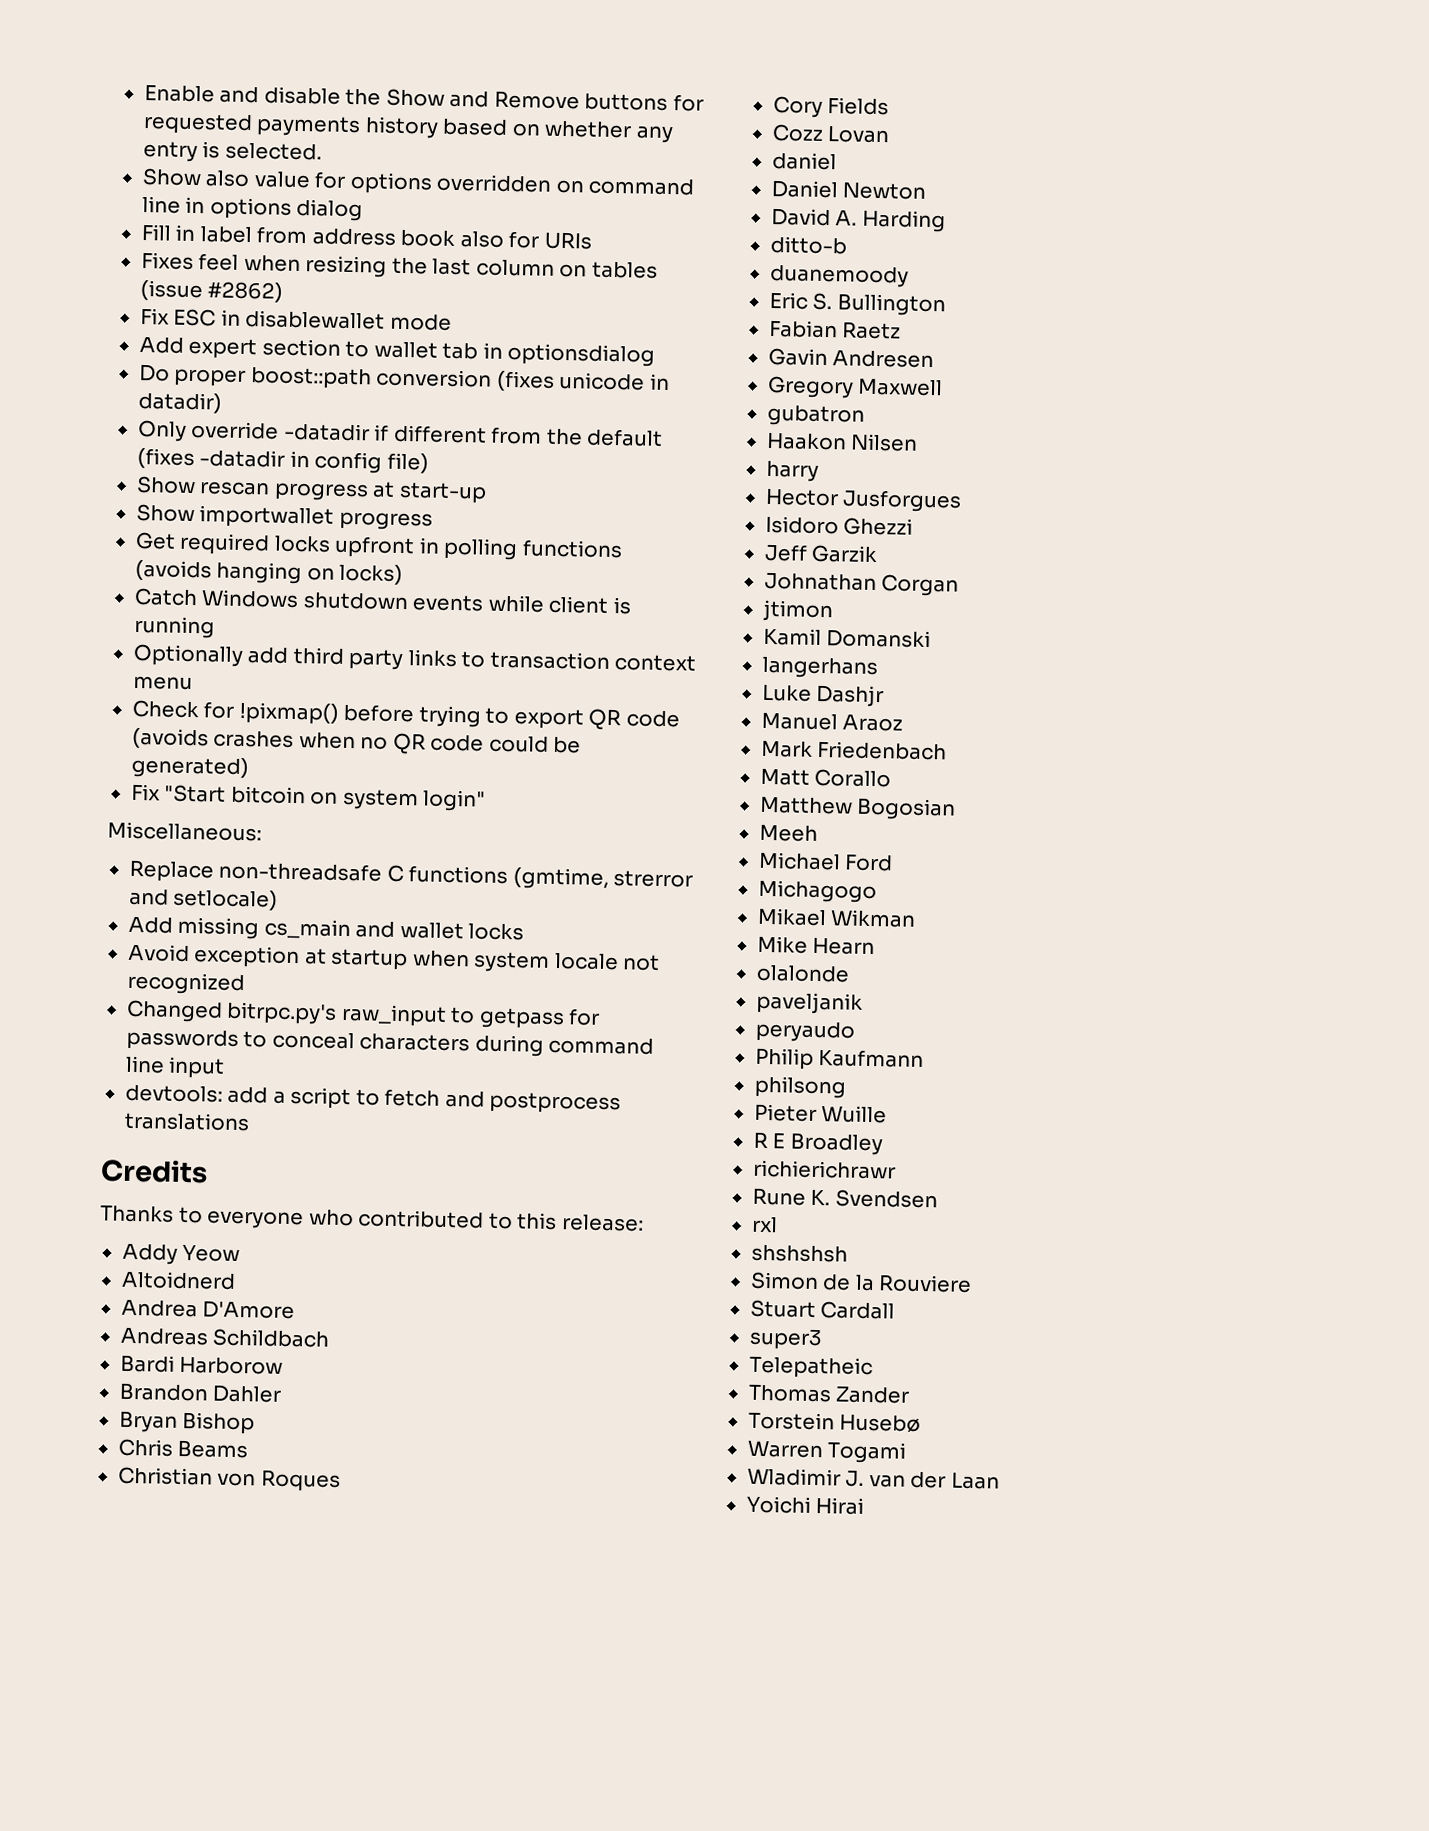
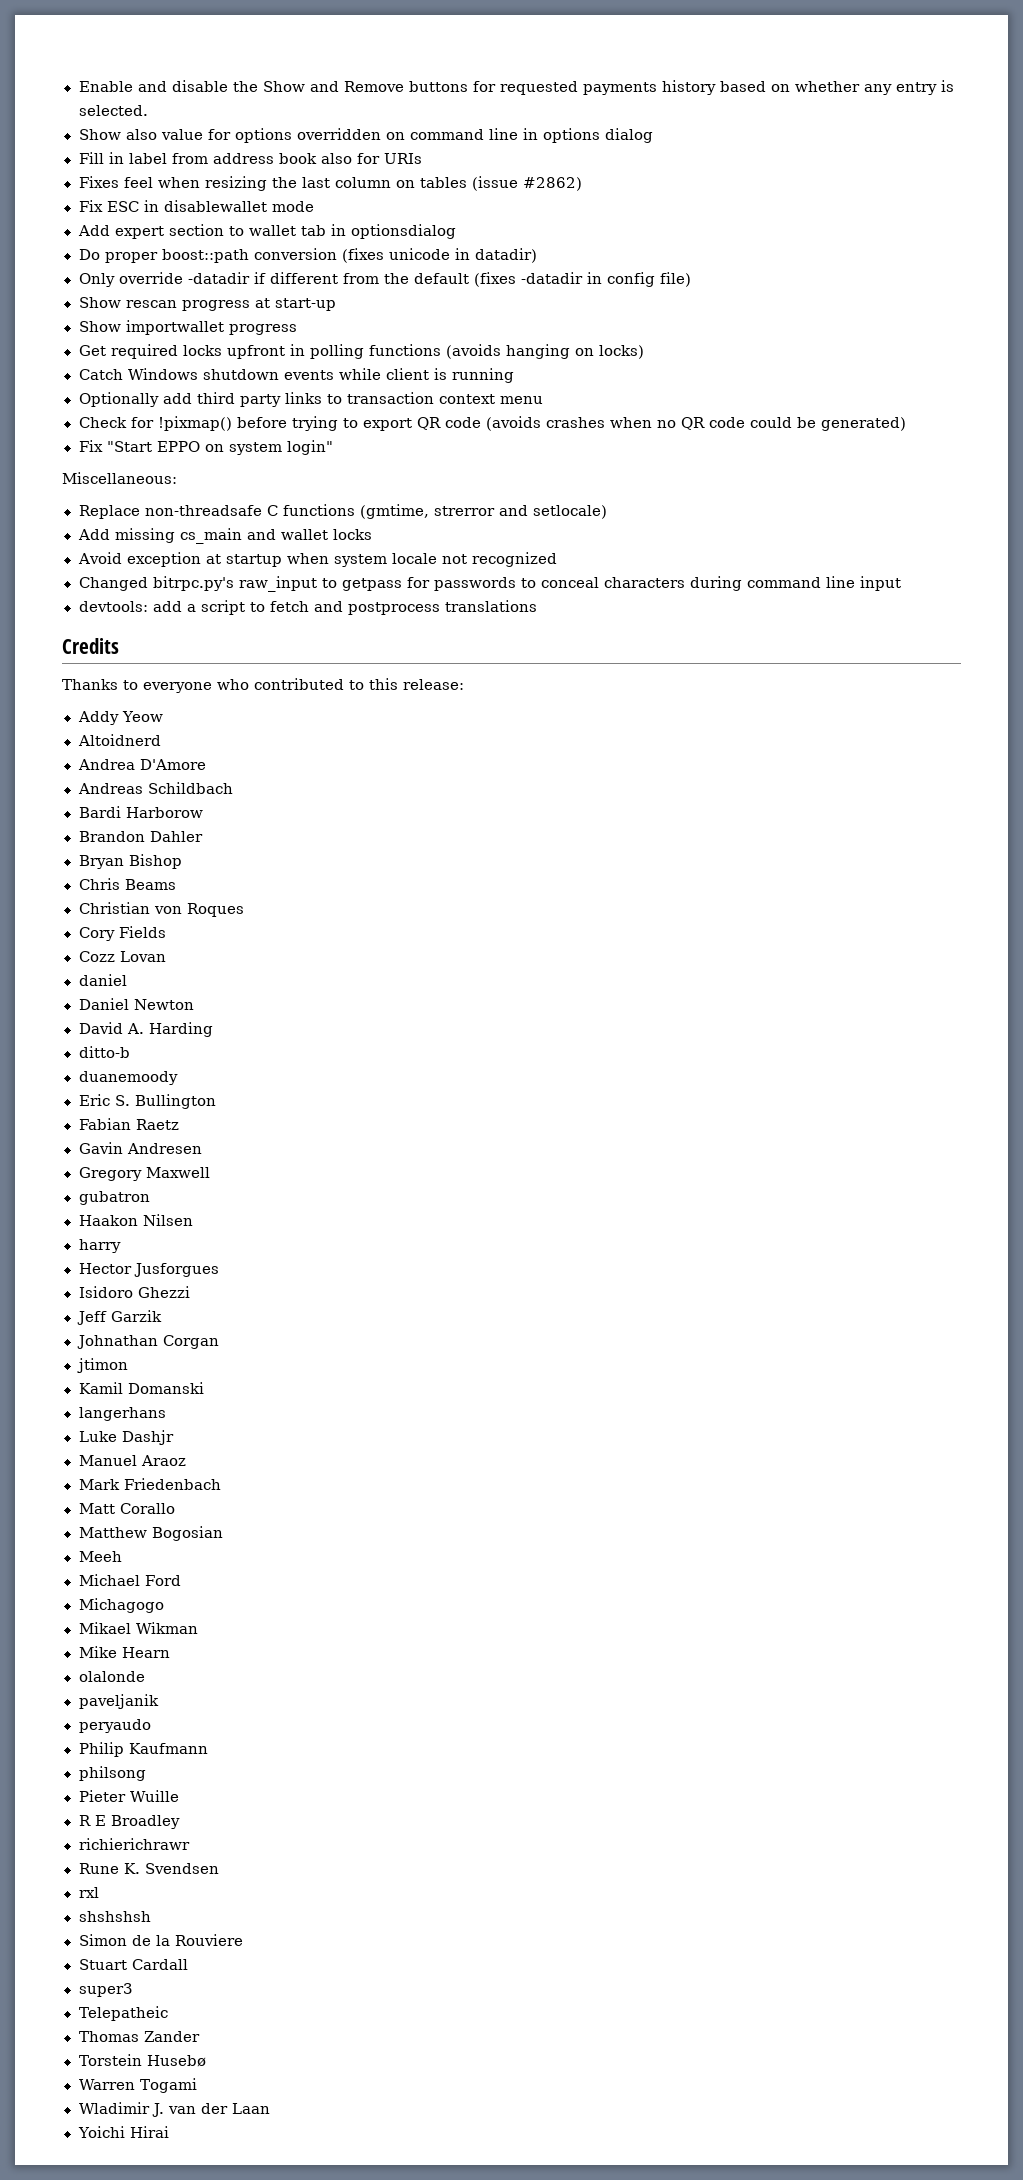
- Fix "Start bitcoin on system login"
+ Fix "Start EPPO on system login"

